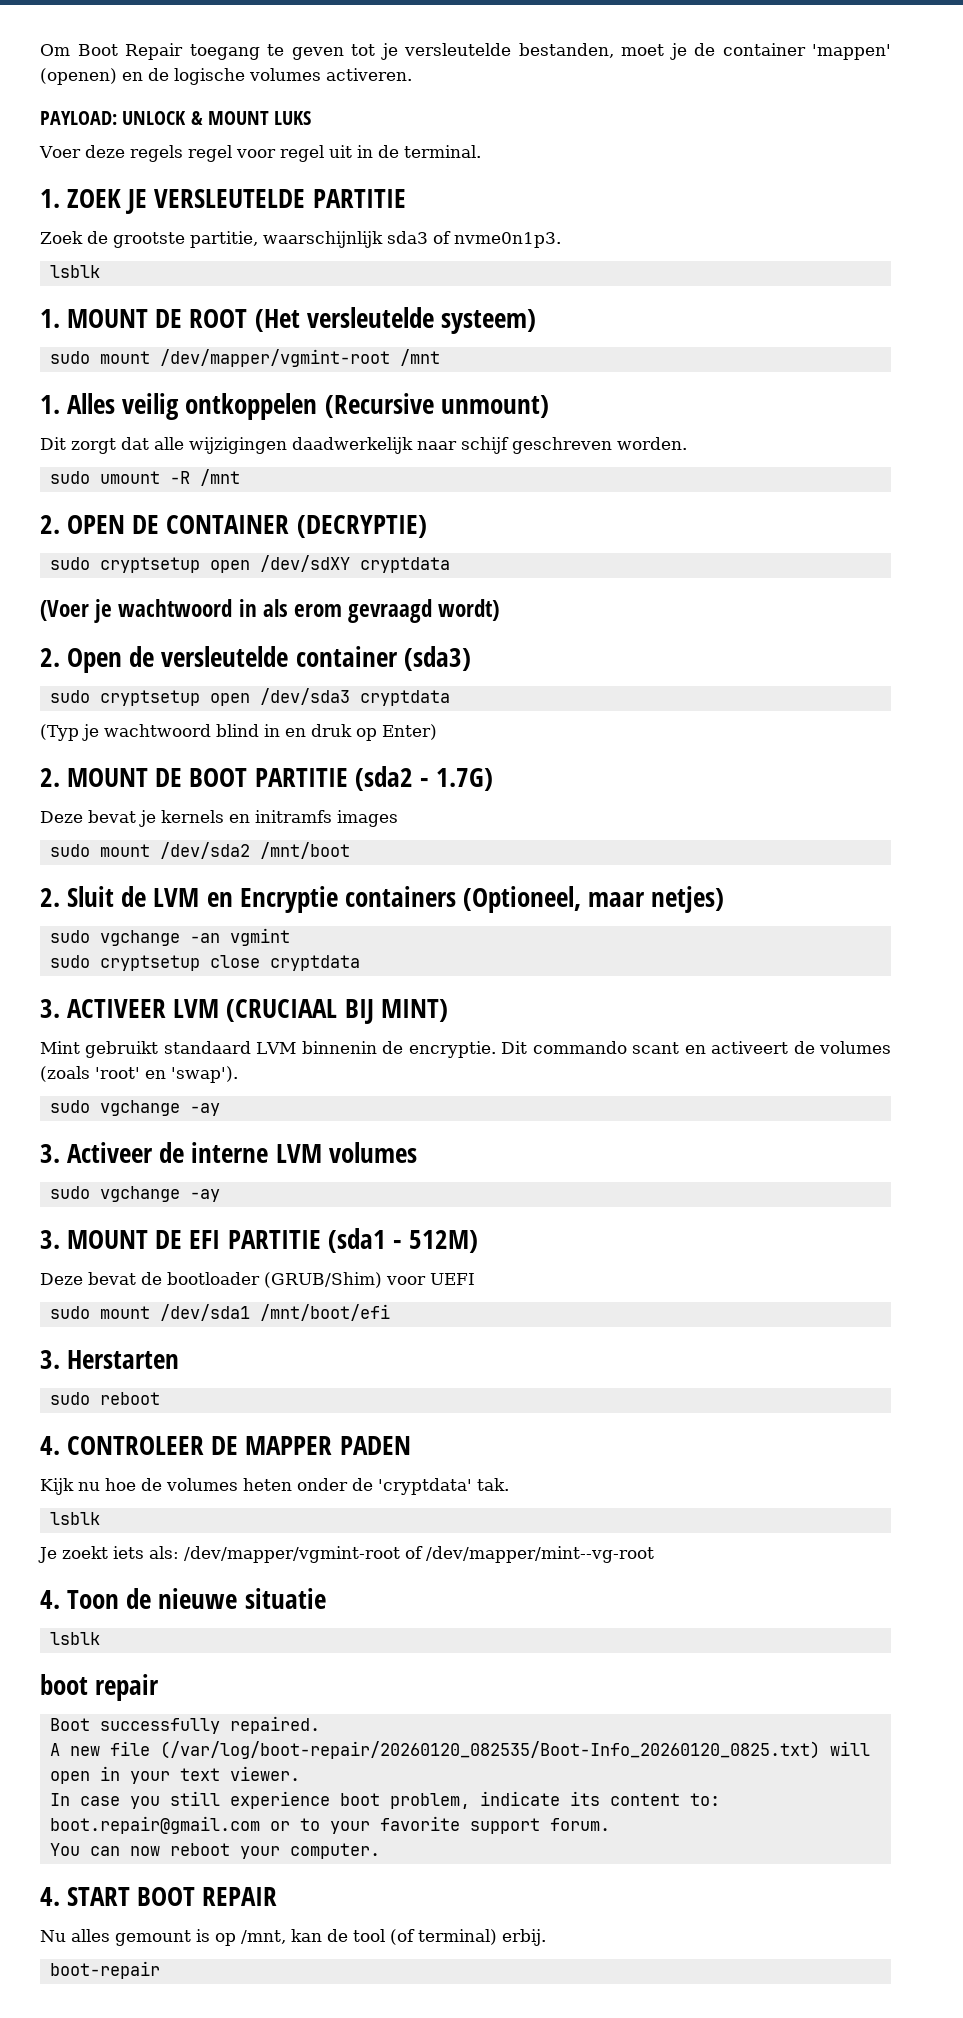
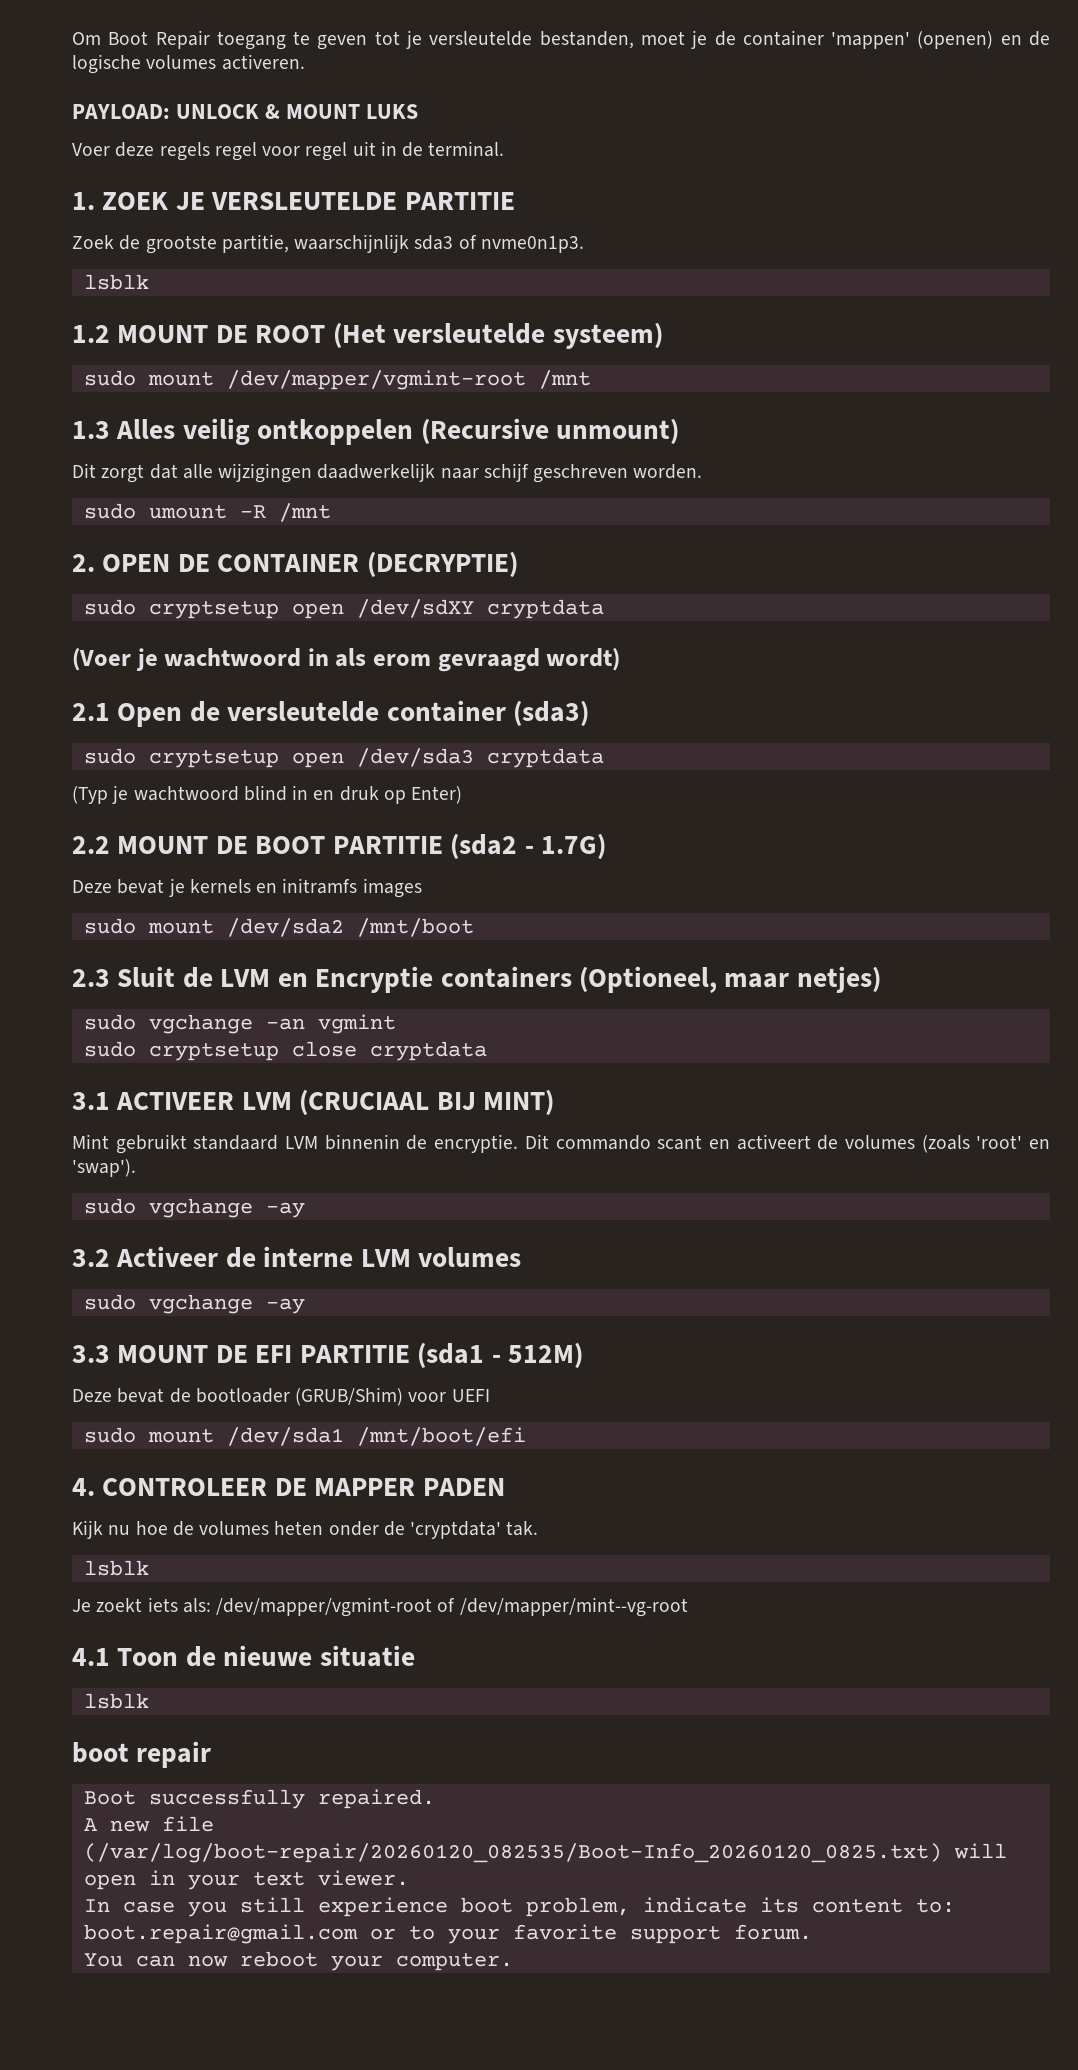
- 1. MOUNT DE ROOT (Het versleutelde systeem)
+ 1.2 MOUNT DE ROOT (Het versleutelde systeem)
- 1. Alles veilig ontkoppelen (Recursive unmount)
+ 1.3 Alles veilig ontkoppelen (Recursive unmount)
- 2. Open de versleutelde container (sda3)
+ 2.1 Open de versleutelde container (sda3)
- 2. MOUNT DE BOOT PARTITIE (sda2 - 1.7G)
+ 2.2 MOUNT DE BOOT PARTITIE (sda2 - 1.7G)
- 2. Sluit de LVM en Encryptie containers (Optioneel, maar netjes)
+ 2.3 Sluit de LVM en Encryptie containers (Optioneel, maar netjes)
- 3. ACTIVEER LVM (CRUCIAAL BIJ MINT)
+ 3.1 ACTIVEER LVM (CRUCIAAL BIJ MINT)
- 3. Activeer de interne LVM volumes
+ 3.2 Activeer de interne LVM volumes
- 3. MOUNT DE EFI PARTITIE (sda1 - 512M)
+ 3.3 MOUNT DE EFI PARTITIE (sda1 - 512M)
- 3. Herstarten
- sudo reboot
- 4. Toon de nieuwe situatie
+ 4.1 Toon de nieuwe situatie
- 4. START BOOT REPAIR
- Nu alles gemount is op /mnt, kan de tool (of terminal) erbij.
- boot-repair

